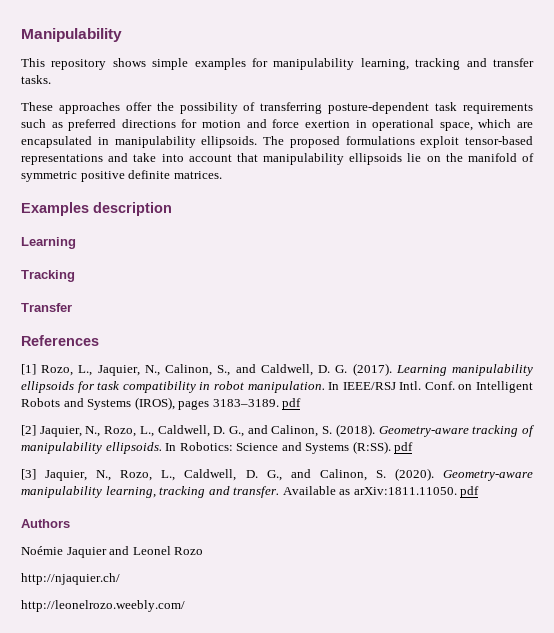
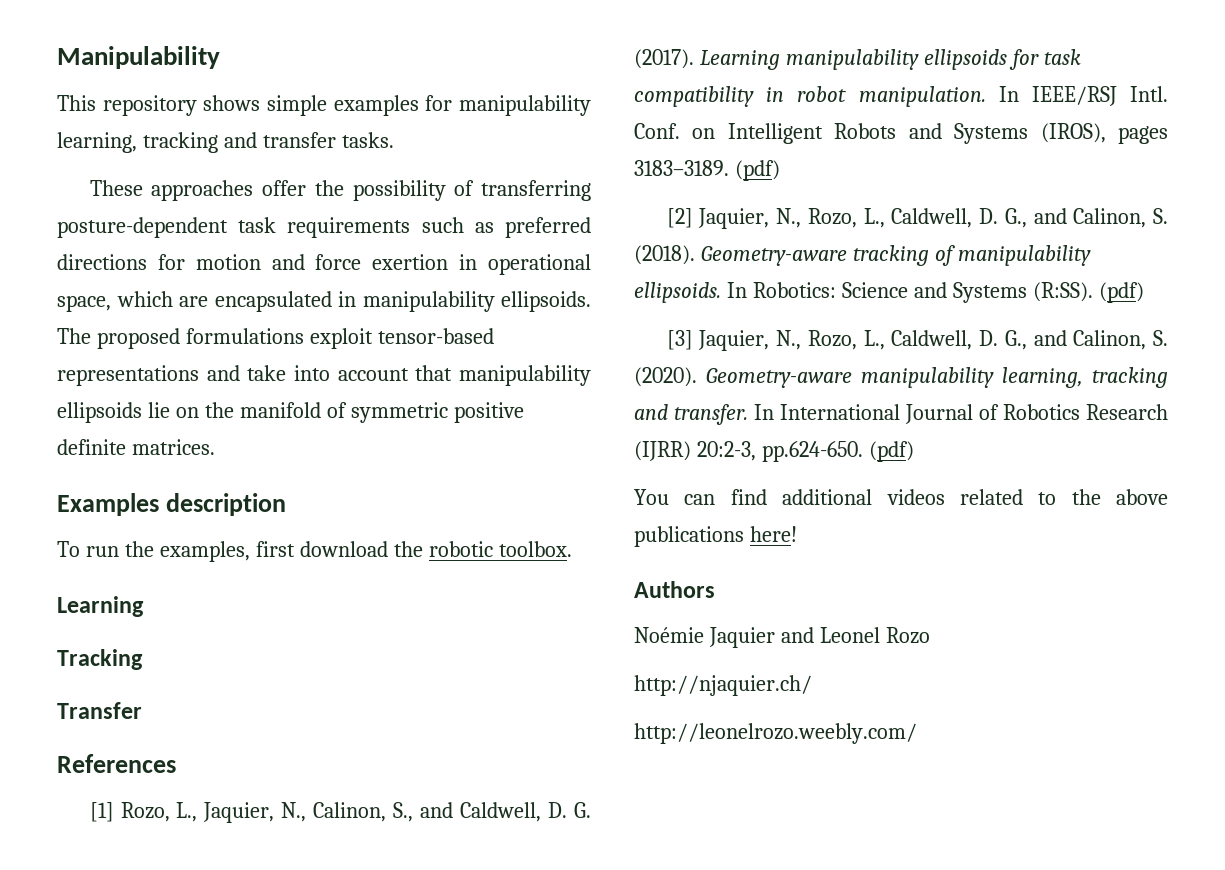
+ To run the examples, first download the robotic toolbox.
- Conf. on Intelligent Robots and Systems (IROS), pages 3183–3189. pdf
+ Conf. on Intelligent Robots and Systems (IROS), pages 3183–3189. (pdf)
- In Robotics: Science and Systems (R:SS). pdf
+ In Robotics: Science and Systems (R:SS). (pdf)
- Available as arXiv:1811.11050. pdf
+ In International Journal of Robotics Research (IJRR) 20:2-3, pp.624-650. (pdf)
+ You can find additional videos related to the above publications here!

